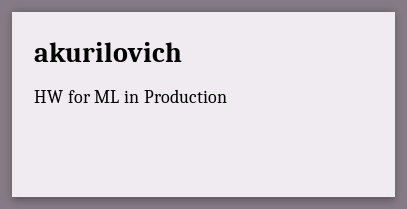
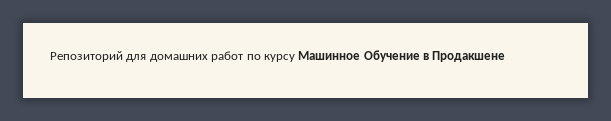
- akurilovich
- HW for ML in Production
+ Репозиторий для домашних работ по курсу Машинное Обучение в Продакшене

